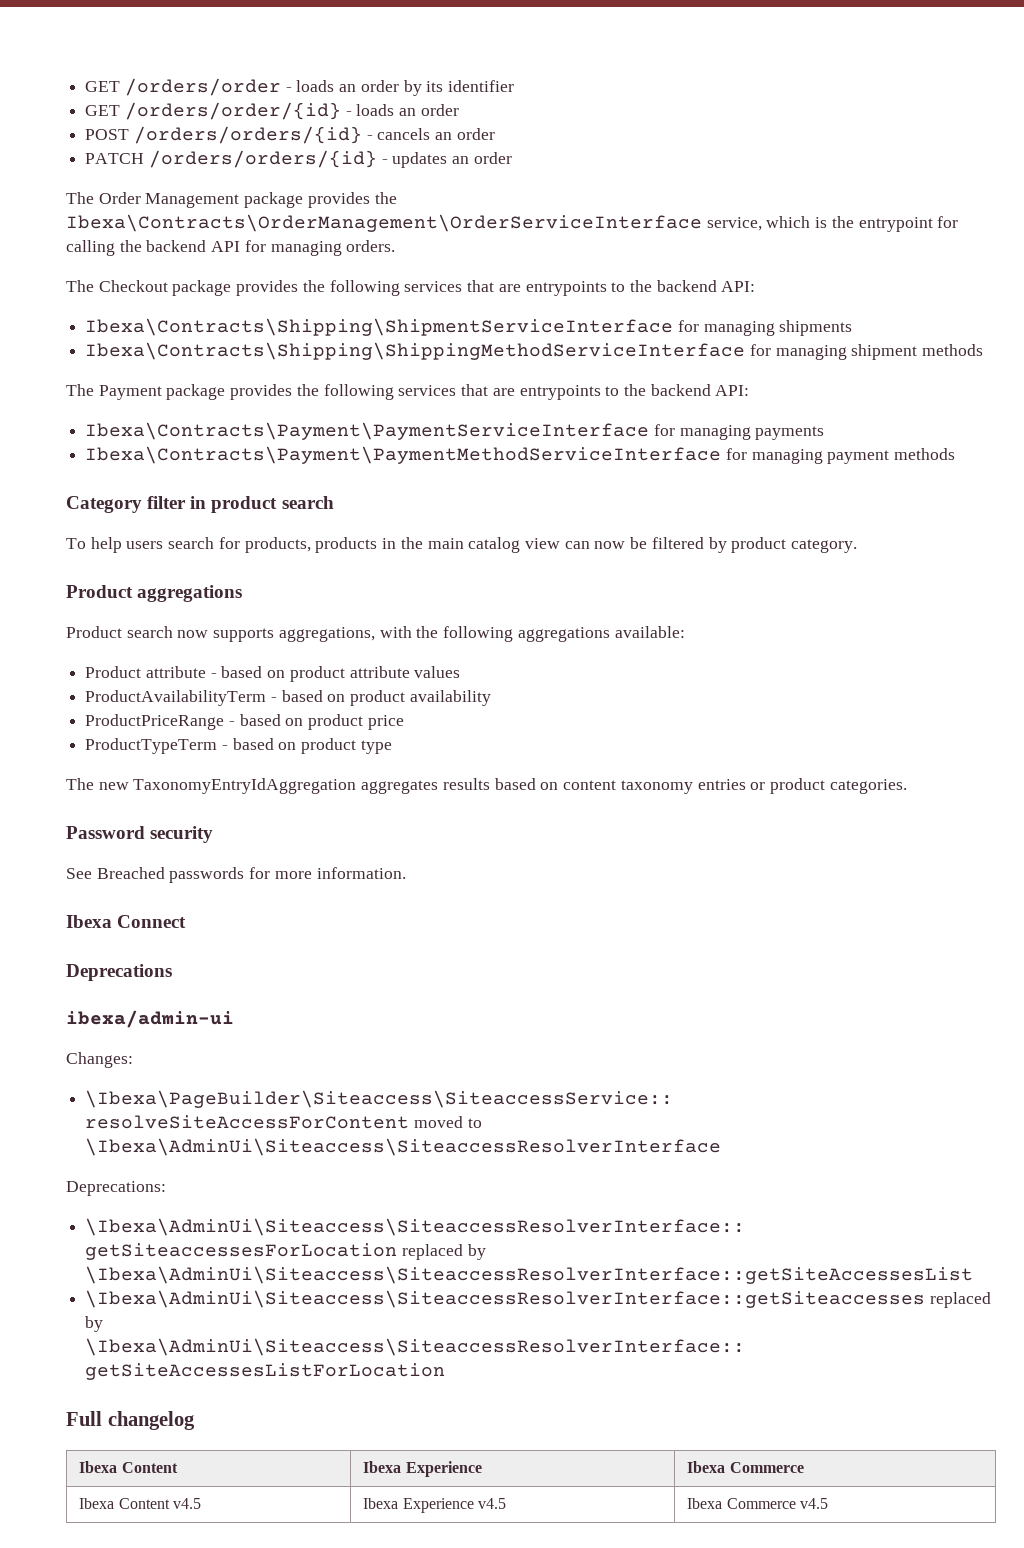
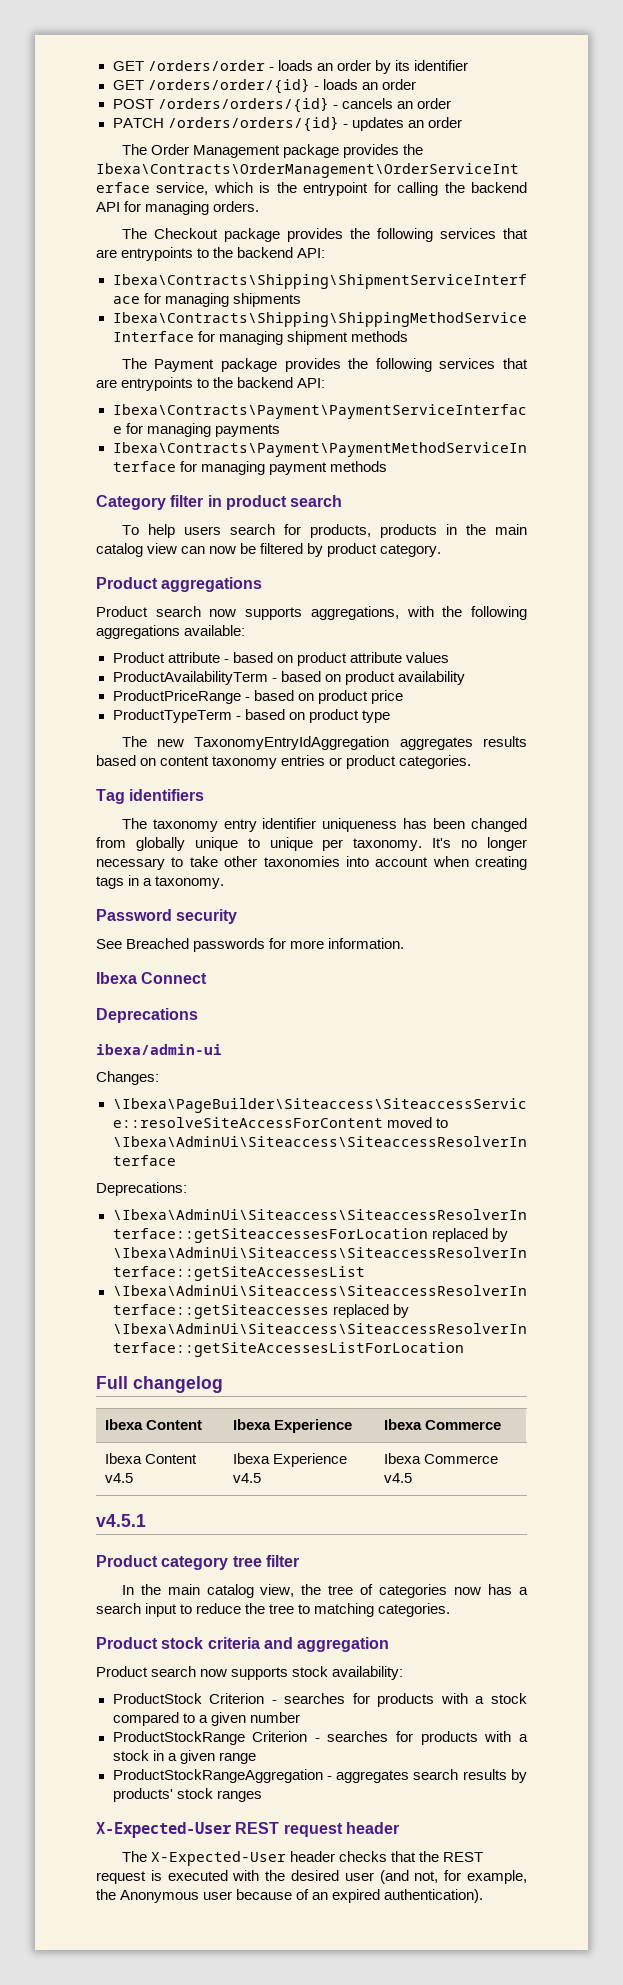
+ Tag identifiers
+ The taxonomy entry identifier uniqueness has been changed from globally unique to unique per taxonomy. It's no longer necessary to take other taxonomies into account when creating tags in a taxonomy.
+ v4.5.1
+ Product category tree filter
+ In the main catalog view, the tree of categories now has a search input to reduce the tree to matching categories.
+ Product stock criteria and aggregation
+ Product search now supports stock availability:
+ ProductStock Criterion - searches for products with a stock compared to a given number
+ ProductStockRange Criterion - searches for products with a stock in a given range
+ ProductStockRangeAggregation - aggregates search results by products' stock ranges
+ X-Expected-User REST request header
+ The X-Expected-User header checks that the REST request is executed with the desired user (and not, for example, the Anonymous user because of an expired authentication).

